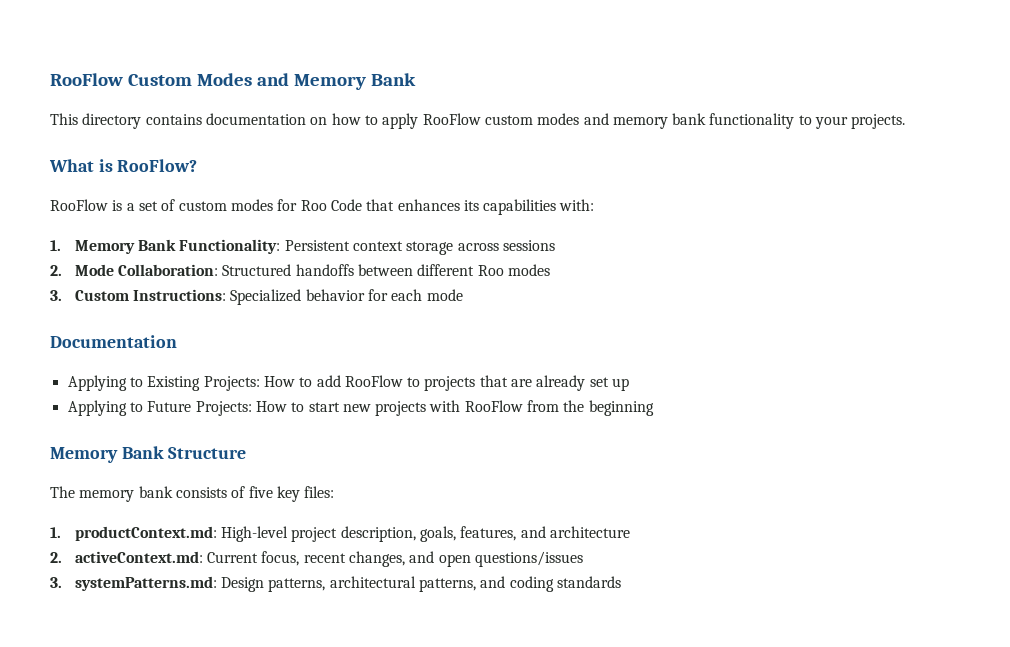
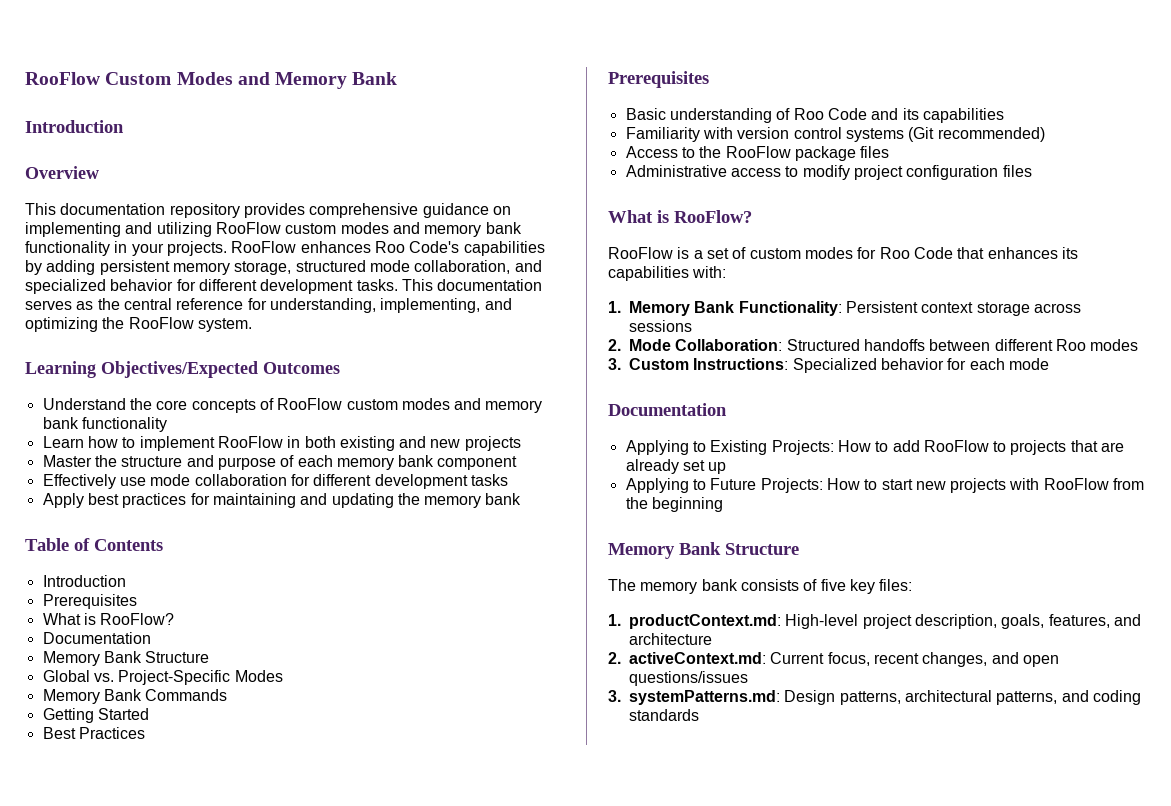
  RooFlow Custom Modes and Memory Bank
- This directory contains documentation on how to apply RooFlow custom modes and memory bank functionality to your projects.
+ Introduction
+ Overview
+ This documentation repository provides comprehensive guidance on implementing and utilizing RooFlow custom modes and memory bank functionality in your projects. RooFlow enhances Roo Code's capabilities by adding persistent memory storage, structured mode collaboration, and specialized behavior for different development tasks. This documentation serves as the central reference for understanding, implementing, and optimizing the RooFlow system.
+ Learning Objectives/Expected Outcomes
+ Understand the core concepts of RooFlow custom modes and memory bank functionality
+ Learn how to implement RooFlow in both existing and new projects
+ Master the structure and purpose of each memory bank component
+ Effectively use mode collaboration for different development tasks
+ Apply best practices for maintaining and updating the memory bank
+ Table of Contents
+ Introduction
+ Prerequisites
+ What is RooFlow?
+ Documentation
+ Memory Bank Structure
+ Global vs. Project-Specific Modes
+ Memory Bank Commands
+ Getting Started
+ Best Practices
+ Prerequisites
+ Basic understanding of Roo Code and its capabilities
+ Familiarity with version control systems (Git recommended)
+ Access to the RooFlow package files
+ Administrative access to modify project configuration files

